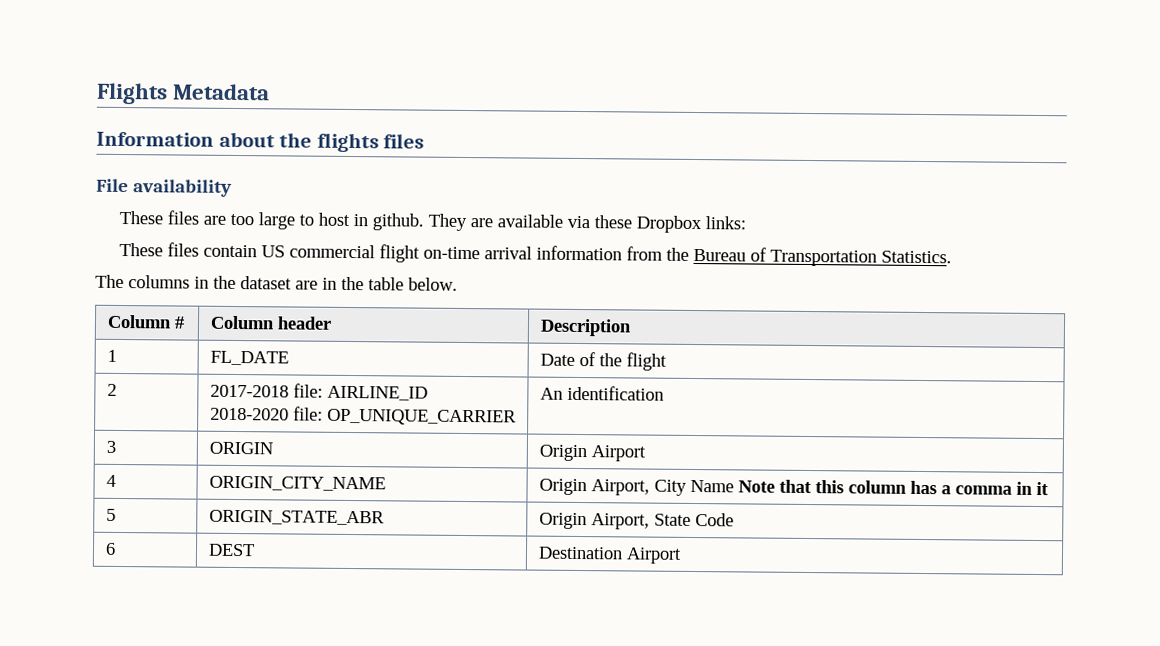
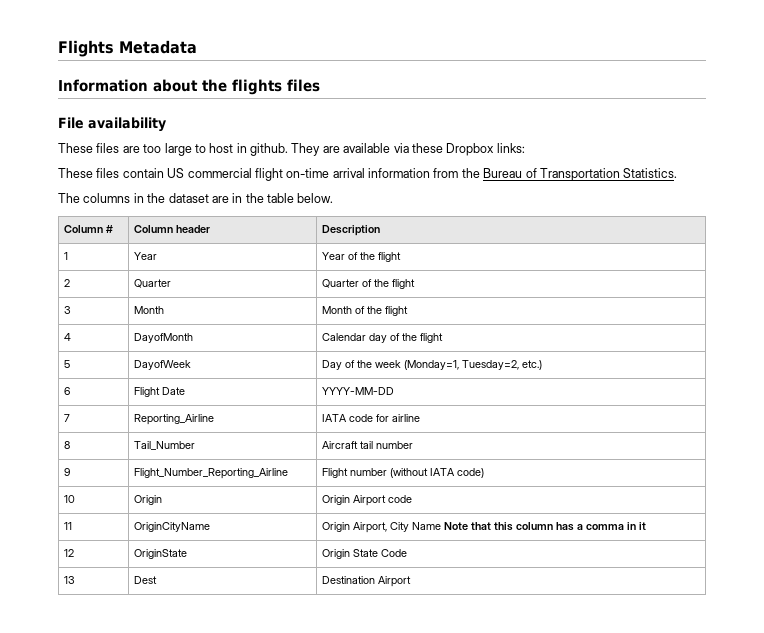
- 1 | FL_DATE | Date of the flight
+ 1 | Year | Year of the flight
- 2 | 2017-2018 file: AIRLINE_ID
- 2018-2020 file: OP_UNIQUE_CARRIER | An identification
- 3 | ORIGIN | Origin Airport
- 4 | ORIGIN_CITY_NAME | Origin Airport, City Name Note that this column has a comma in it
+ 2 | Quarter | Quarter of the flight
+ 3 | Month | Month of the flight
+ 4 | DayofMonth | Calendar day of the flight
+ 5 | DayofWeek | Day of the week (Monday=1, Tuesday=2, etc.)
+ 6 | Flight Date | YYYY-MM-DD
+ 7 | Reporting_Airline | IATA code for airline
+ 8 | Tail_Number | Aircraft tail number
+ 9 | Flight_Number_Reporting_Airline | Flight number (without IATA code)
+ 10 | Origin | Origin Airport code
+ 11 | OriginCityName | Origin Airport, City Name Note that this column has a comma in it
- 5 | ORIGIN_STATE_ABR | Origin Airport, State Code
+ 12 | OriginState | Origin State Code
- 6 | DEST | Destination Airport
+ 13 | Dest | Destination Airport

